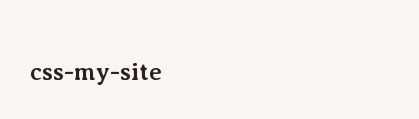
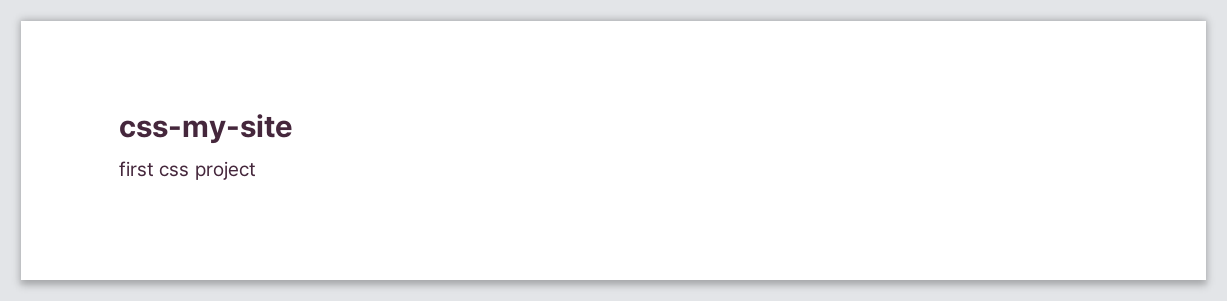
+ first css project

